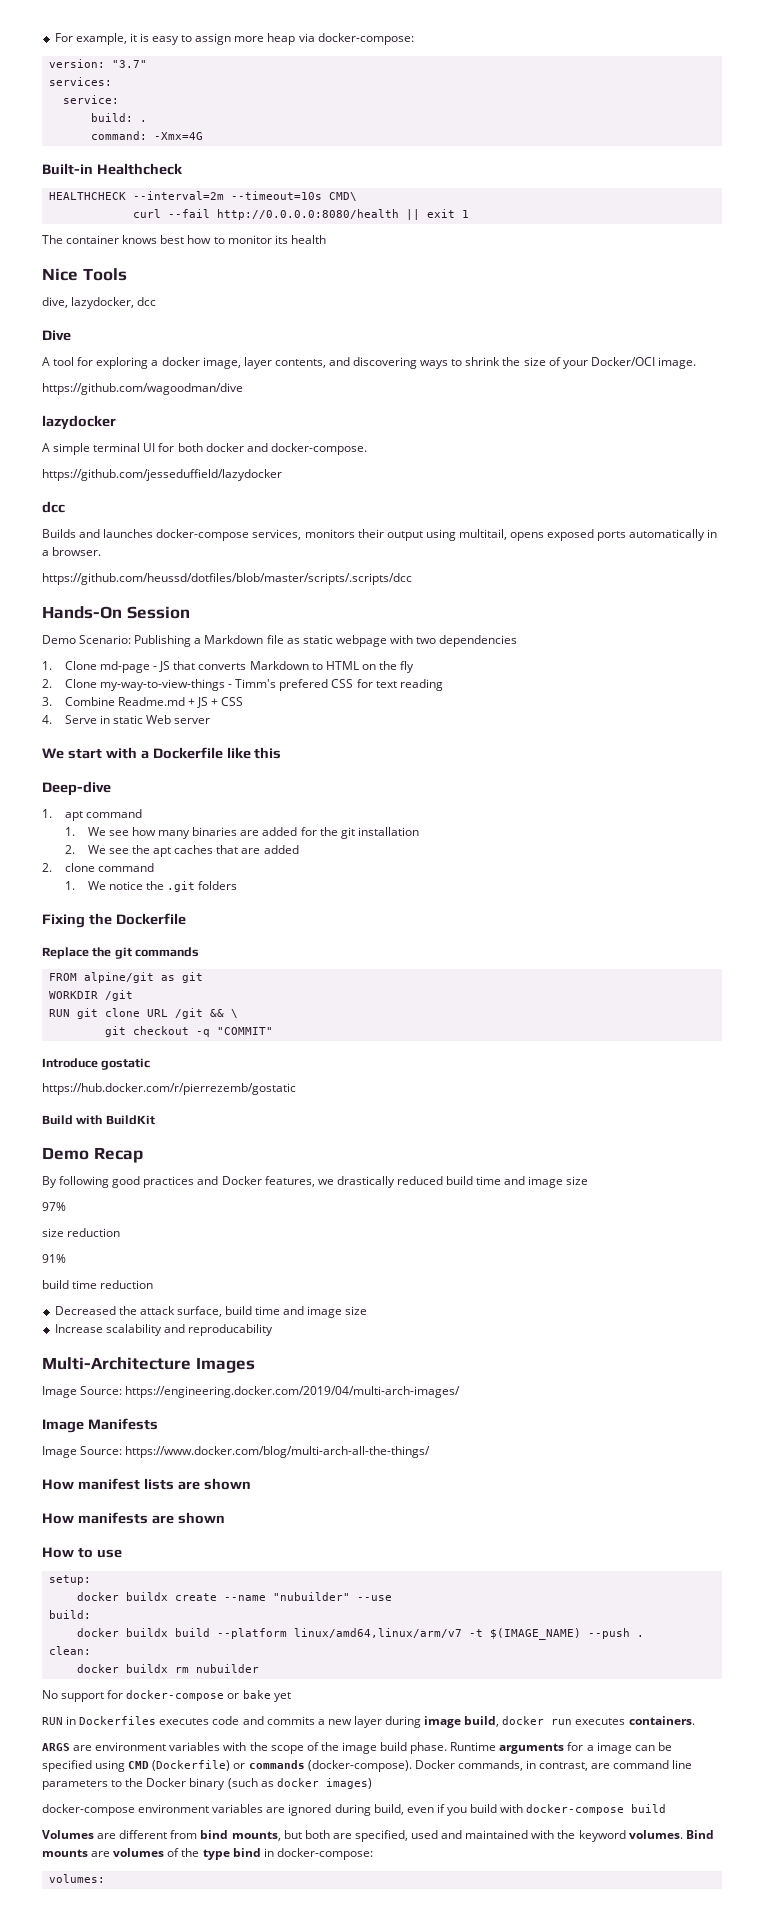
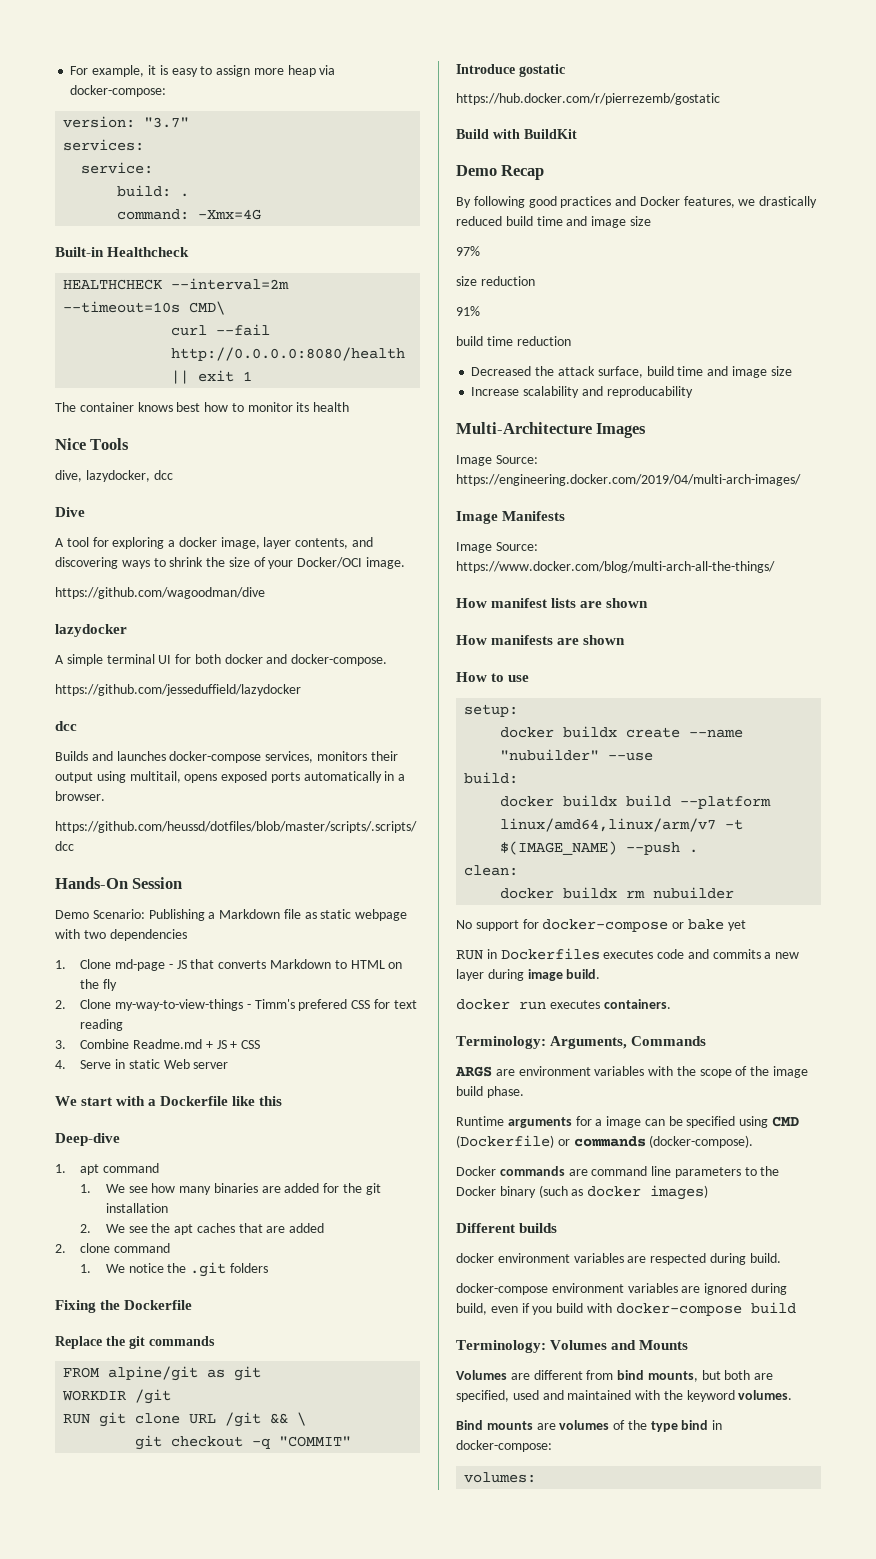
- RUN in Dockerfiles executes code and commits a new layer during image build, docker run executes containers.
+ RUN in Dockerfiles executes code and commits a new layer during image build.
+ docker run executes containers.
+ Terminology: Arguments, Commands
- ARGS are environment variables with the scope of the image build phase. Runtime arguments for a image can be specified using CMD (Dockerfile) or commands (docker-compose). Docker commands, in contrast, are command line parameters to the Docker binary (such as docker images)
+ ARGS are environment variables with the scope of the image build phase.
+ Runtime arguments for a image can be specified using CMD (Dockerfile) or commands (docker-compose).
+ Docker commands are command line parameters to the Docker binary (such as docker images)
+ Different builds
+ docker environment variables are respected during build.
+ Terminology: Volumes and Mounts
- Volumes are different from bind mounts, but both are specified, used and maintained with the keyword volumes. Bind mounts are volumes of the type bind in docker-compose:
+ Volumes are different from bind mounts, but both are specified, used and maintained with the keyword volumes.
+ Bind mounts are volumes of the type bind in docker-compose:

